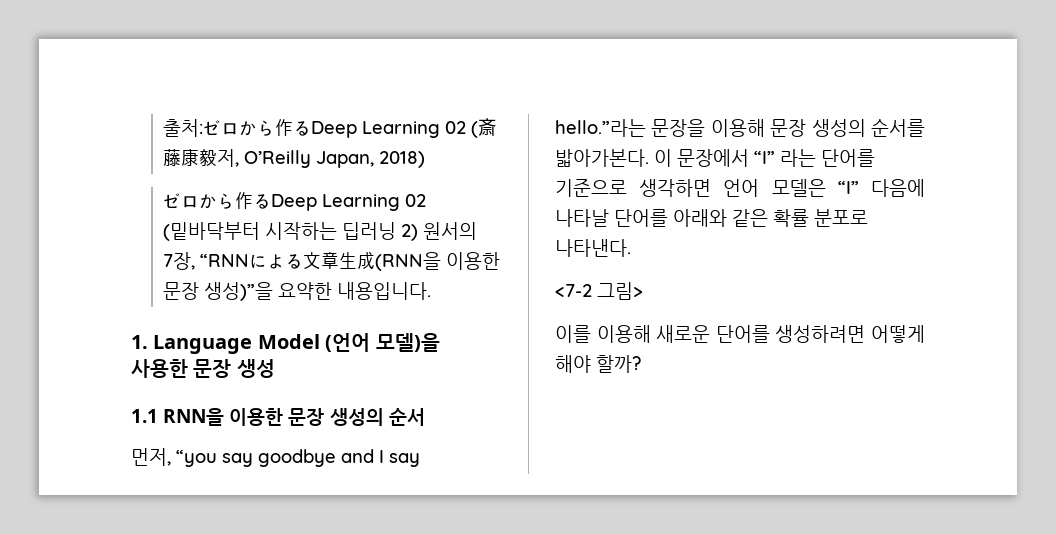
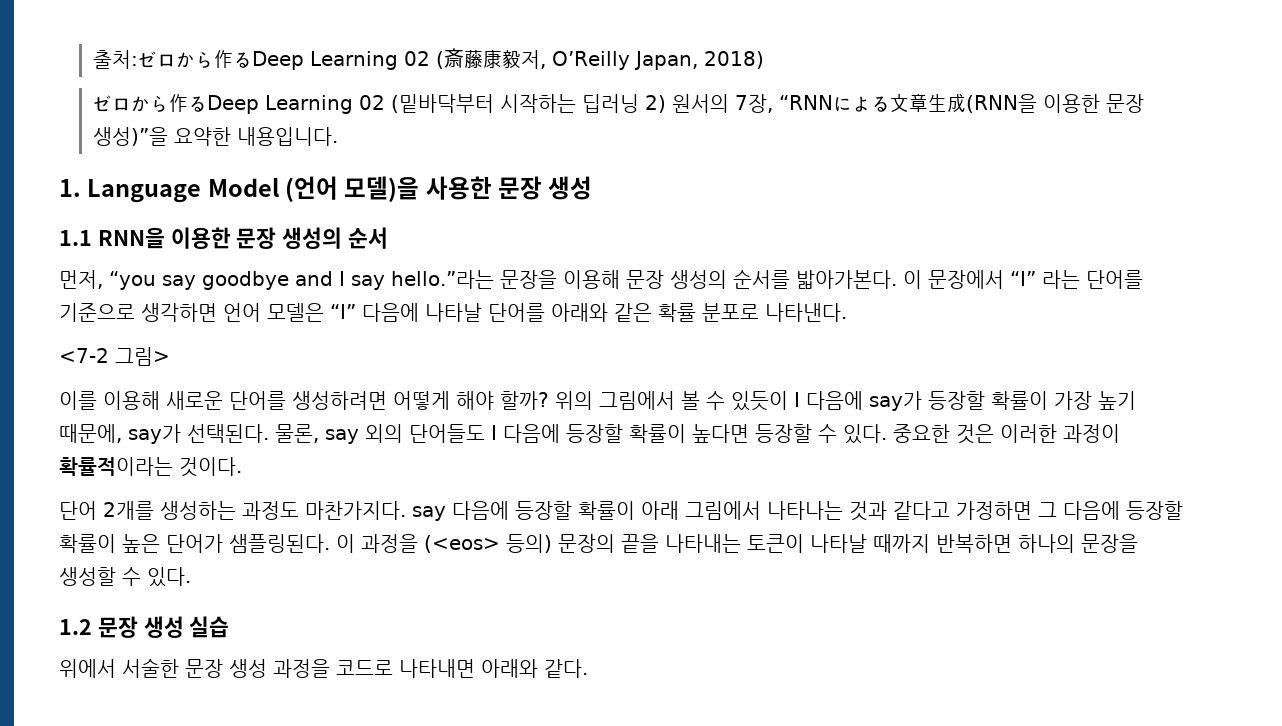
+ 위의 그림에서 볼 수 있듯이 I 다음에 say가 등장할 확률이 가장 높기 때문에, say가 선택된다. 물론, say 외의 단어들도 I 다음에 등장할 확률이 높다면 등장할 수 있다. 중요한 것은 이러한 과정이 확률적이라는 것이다.
+ 단어 2개를 생성하는 과정도 마찬가지다. say 다음에 등장할 확률이 아래 그림에서 나타나는 것과 같다고 가정하면 그 다음에 등장할 확률이 높은 단어가 샘플링된다. 이 과정을 (<eos> 등의) 문장의 끝을 나타내는 토큰이 나타날 때까지 반복하면 하나의 문장을 생성할 수 있다.
+ 1.2 문장 생성 실습
+ 위에서 서술한 문장 생성 과정을 코드로 나타내면 아래와 같다.

